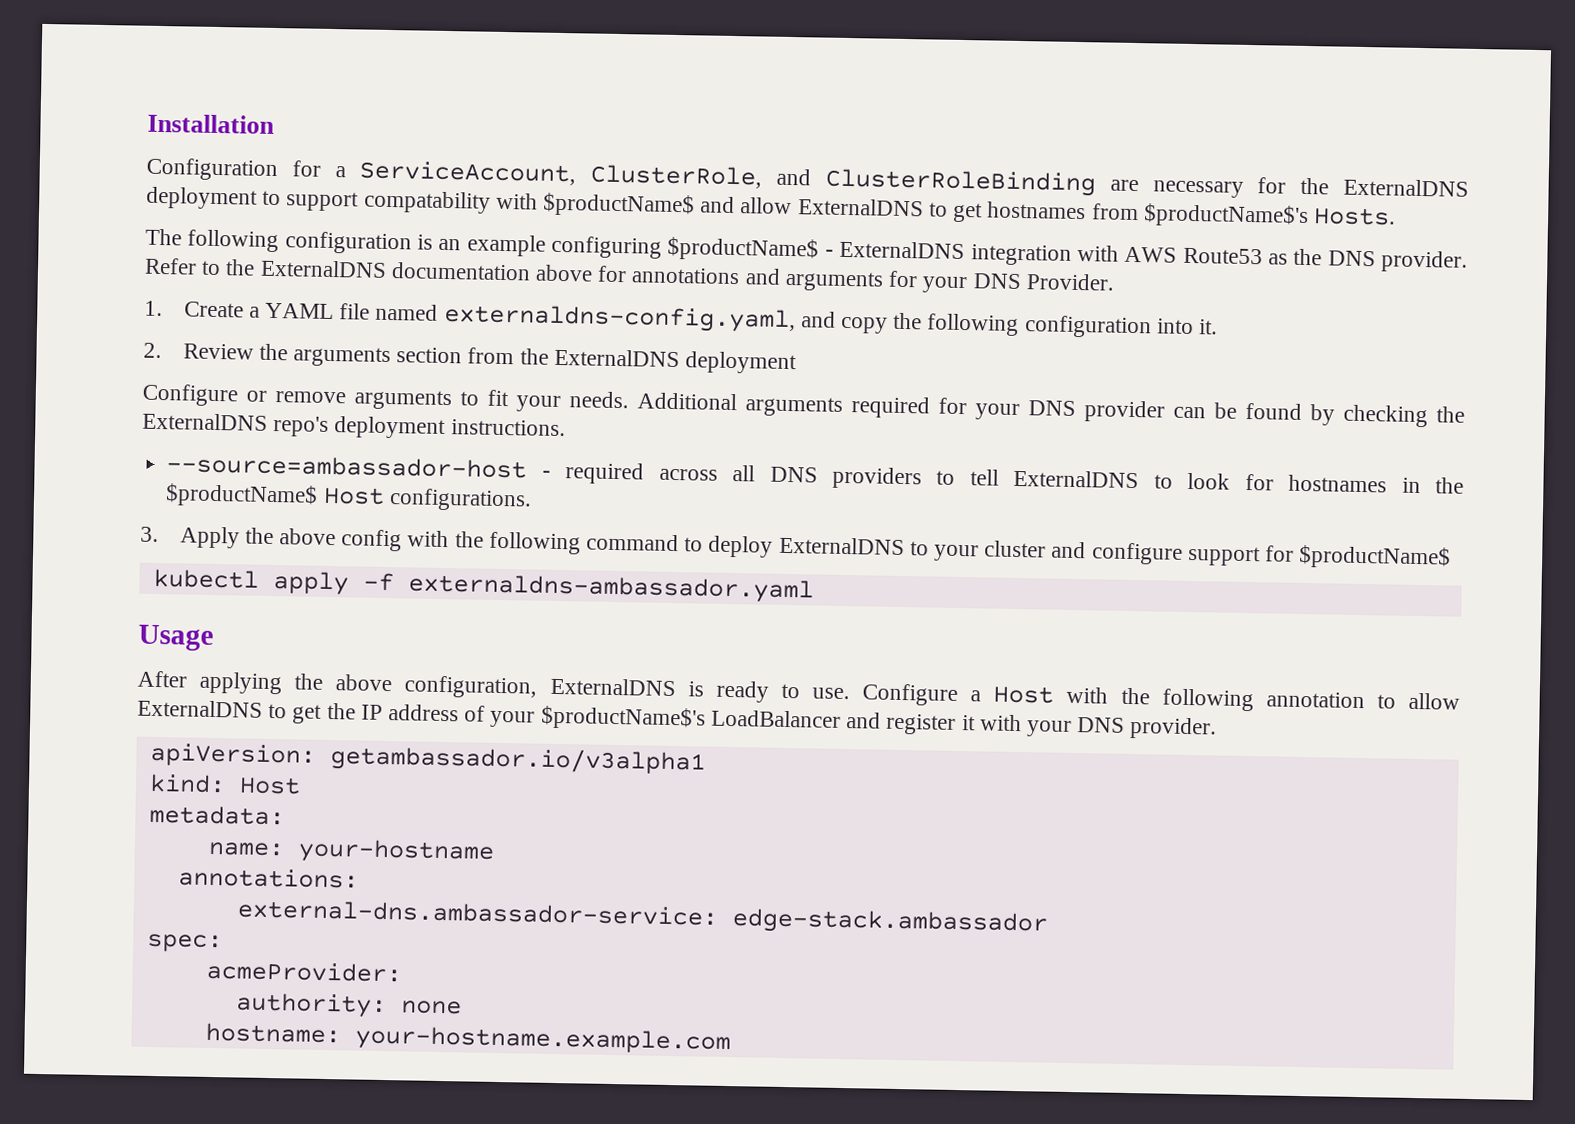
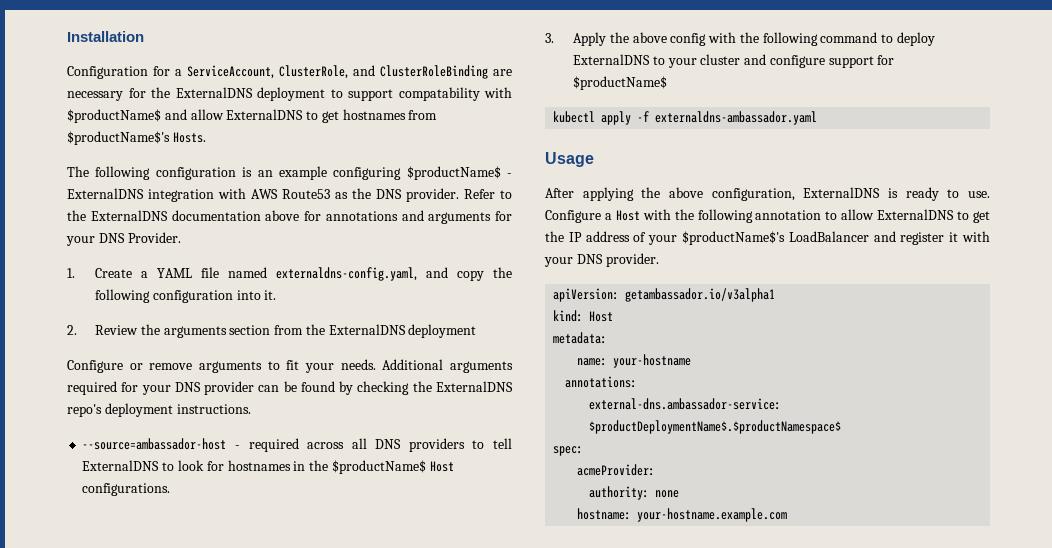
- external-dns.ambassador-service: edge-stack.ambassador
+ external-dns.ambassador-service: $productDeploymentName$.$productNamespace$

